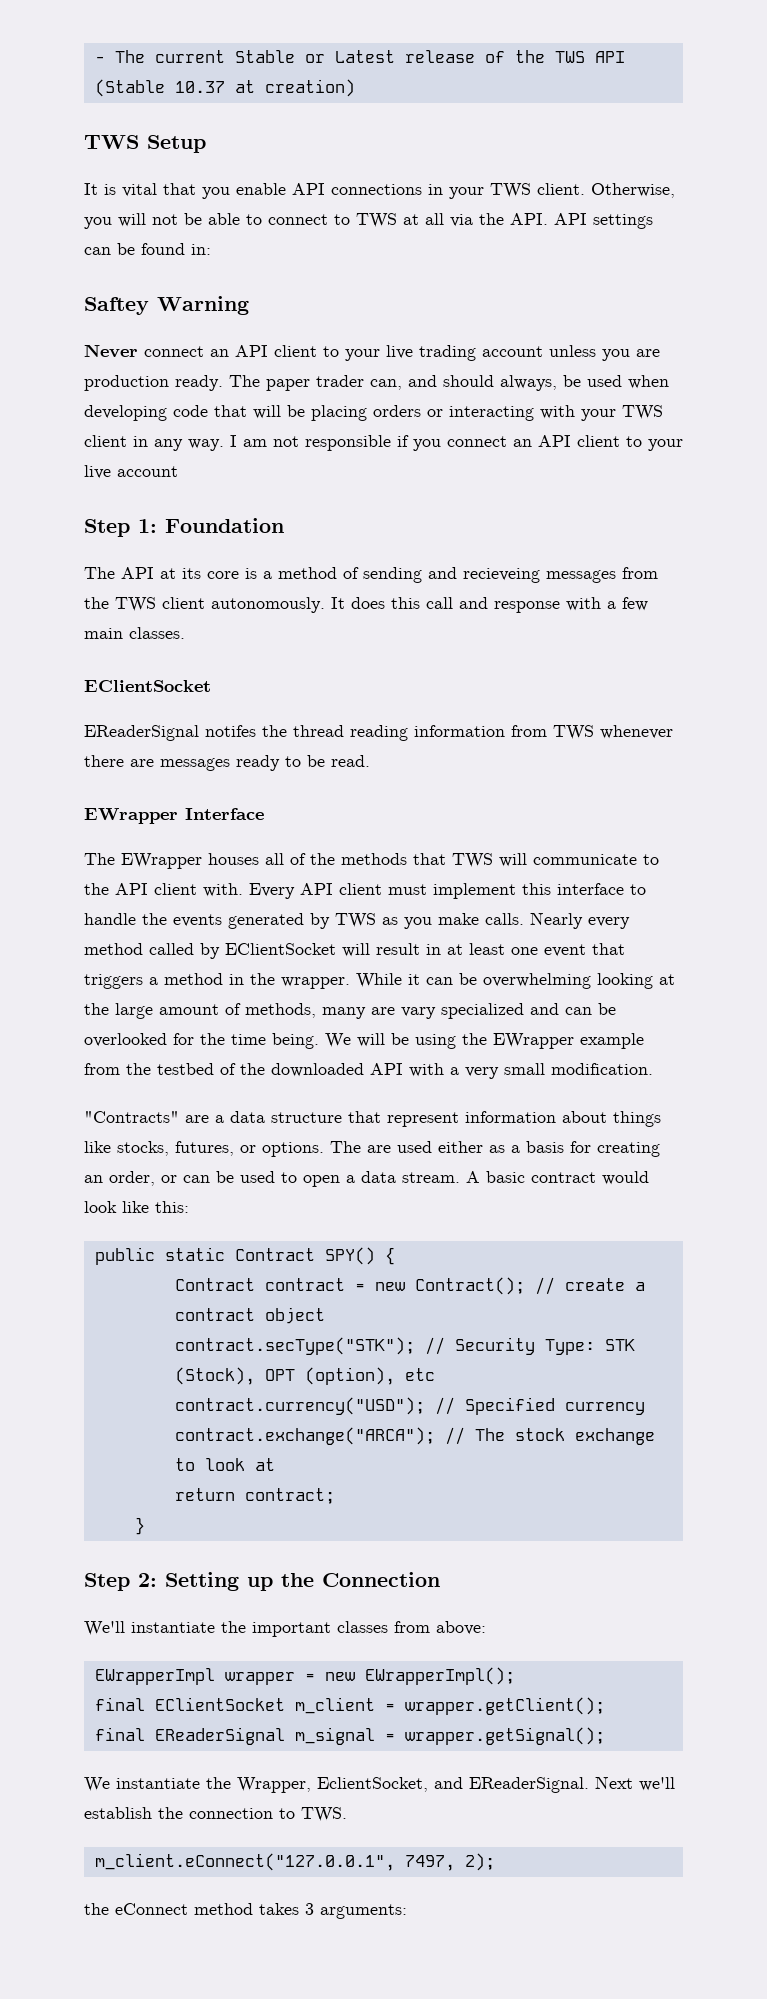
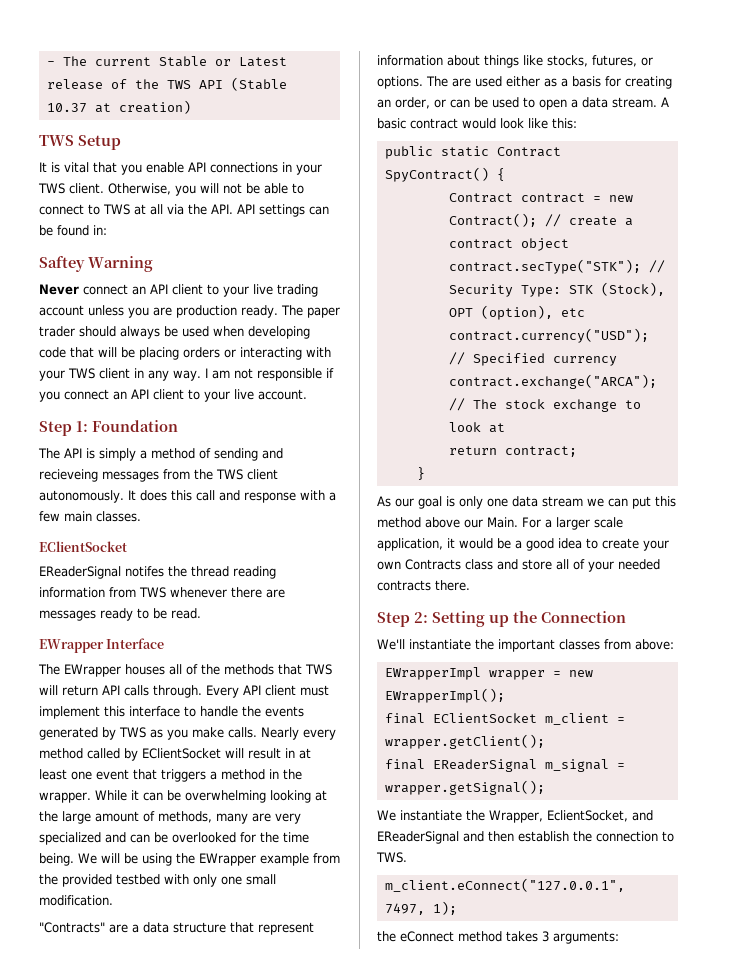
- The paper trader can, and should always, be used when developing code that will be placing orders or interacting with your TWS client in any way.
+ The paper trader should always be used when developing code that will be placing orders or interacting with your TWS client in any way.
- I am not responsible if you connect an API client to your live account
+ I am not responsible if you connect an API client to your live account.
- The API at its core is a method of sending and recieveing messages from the TWS client autonomously.
+ The API is simply a method of sending and recieveing messages from the TWS client autonomously.
- The EWrapper houses all of the methods that TWS will communicate to the API client with.
+ The EWrapper houses all of the methods that TWS will return API calls through.
- While it can be overwhelming looking at the large amount of methods, many are vary specialized and can be overlooked for the time being.
+ While it can be overwhelming looking at the large amount of methods, many are very specialized and can be overlooked for the time being.
- We will be using the EWrapper example from the testbed of the downloaded API with a very small modification.
+ We will be using the EWrapper example from the provided testbed with only one small modification.
- public static Contract SPY() {
+ public static Contract SpyContract() {
+ As our goal is only one data stream we can put this method above our Main. For a larger scale application, it would be a good idea to create your own Contracts class and store all of your needed contracts there.
- We instantiate the Wrapper, EclientSocket, and EReaderSignal. Next we'll establish the connection to TWS.
+ We instantiate the Wrapper, EclientSocket, and EReaderSignal and then establish the connection to TWS.
- m_client.eConnect("127.0.0.1", 7497, 2);
+ m_client.eConnect("127.0.0.1", 7497, 1);

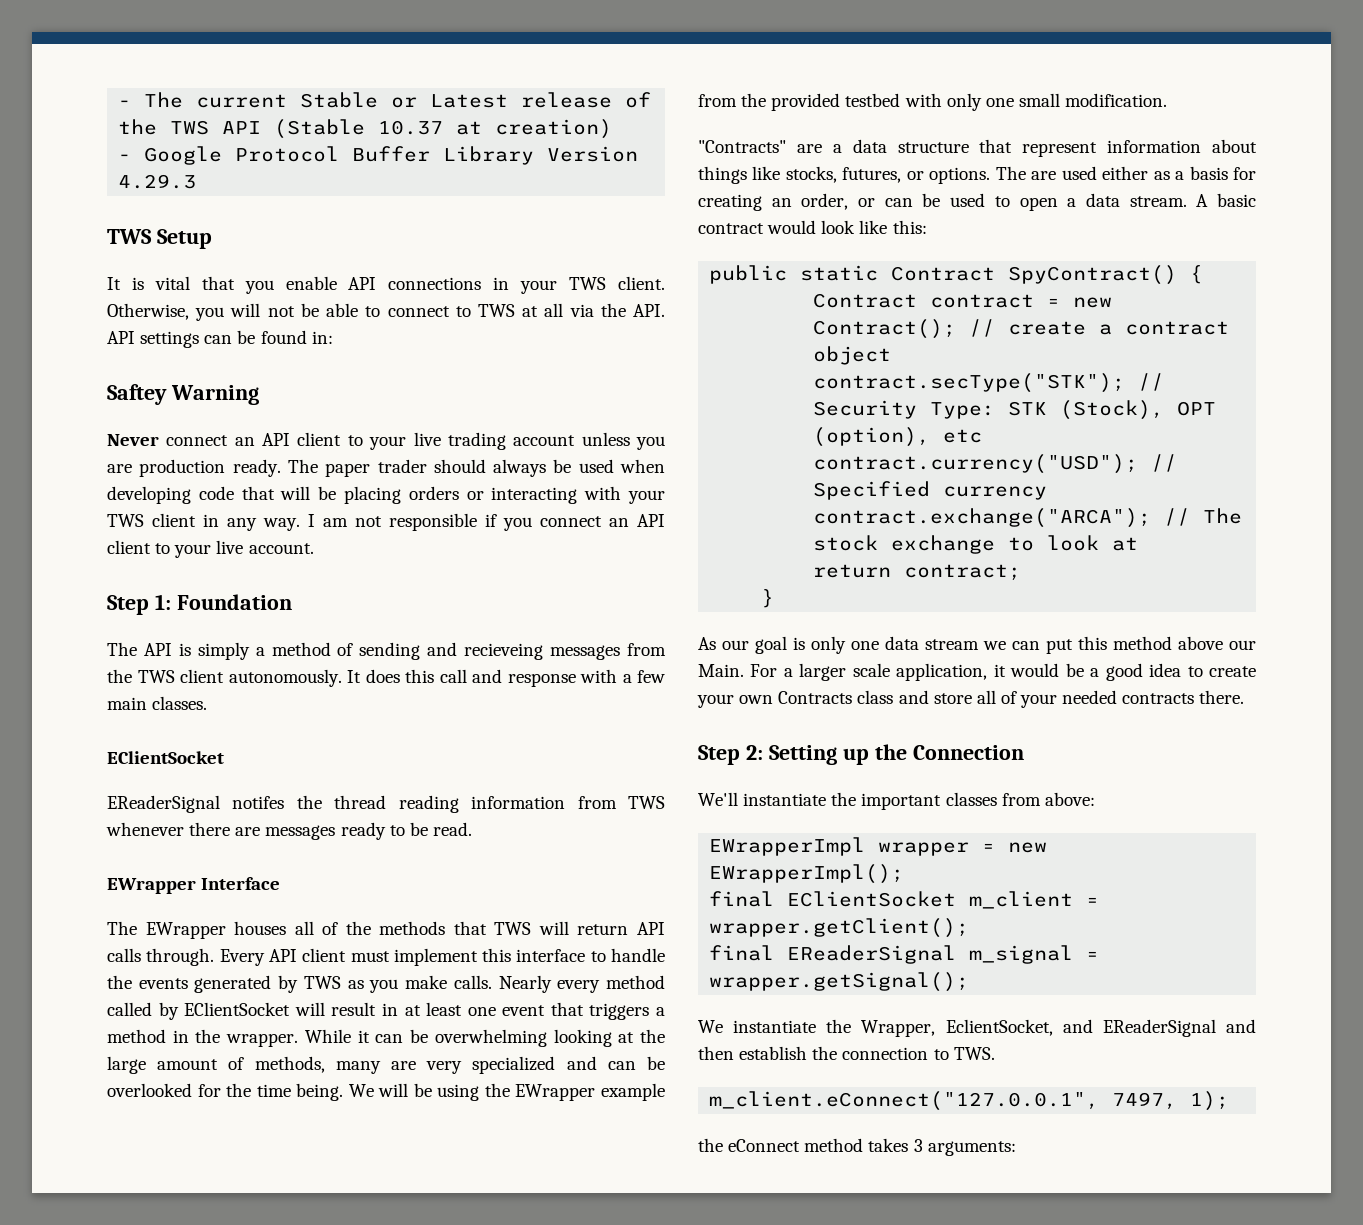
+ - Google Protocol Buffer Library Version 4.29.3

